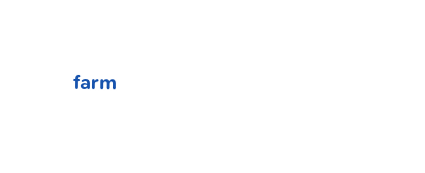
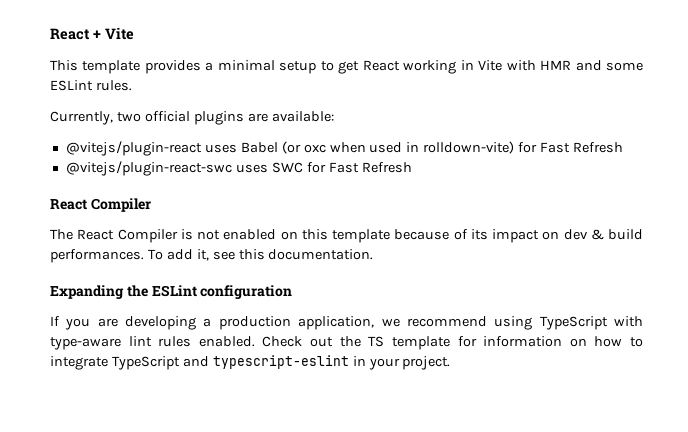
- farm
+ React + Vite
+ This template provides a minimal setup to get React working in Vite with HMR and some ESLint rules.
+ Currently, two official plugins are available:
+ @vitejs/plugin-react uses Babel (or oxc when used in rolldown-vite) for Fast Refresh
+ @vitejs/plugin-react-swc uses SWC for Fast Refresh
+ React Compiler
+ The React Compiler is not enabled on this template because of its impact on dev & build performances. To add it, see this documentation.
+ Expanding the ESLint configuration
+ If you are developing a production application, we recommend using TypeScript with type-aware lint rules enabled. Check out the TS template for information on how to integrate TypeScript and typescript-eslint in your project.

